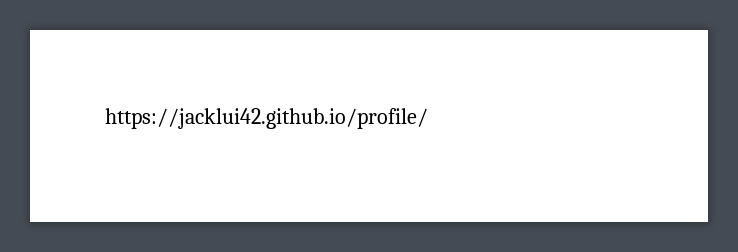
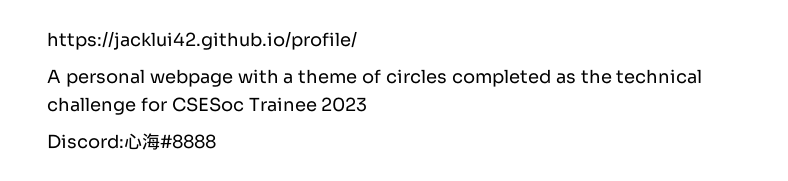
+ A personal webpage with a theme of circles completed as the technical challenge for CSESoc Trainee 2023
+ Discord:心海#8888

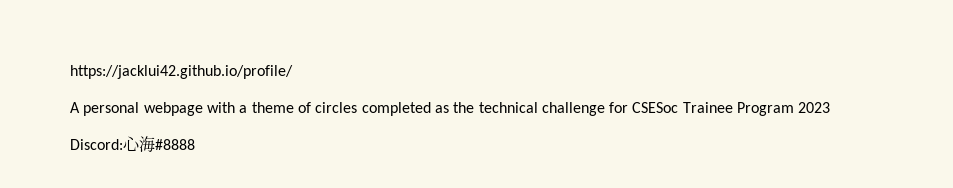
- A personal webpage with a theme of circles completed as the technical challenge for CSESoc Trainee 2023
+ A personal webpage with a theme of circles completed as the technical challenge for CSESoc Trainee Program 2023

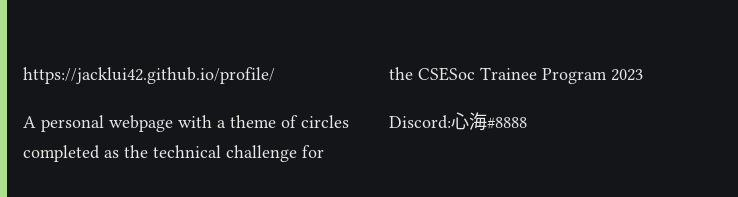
- A personal webpage with a theme of circles completed as the technical challenge for CSESoc Trainee Program 2023
+ A personal webpage with a theme of circles completed as the technical challenge for the CSESoc Trainee Program 2023

